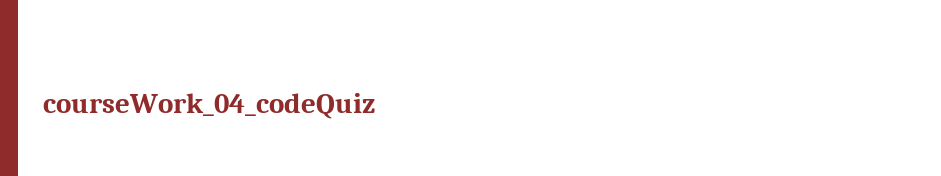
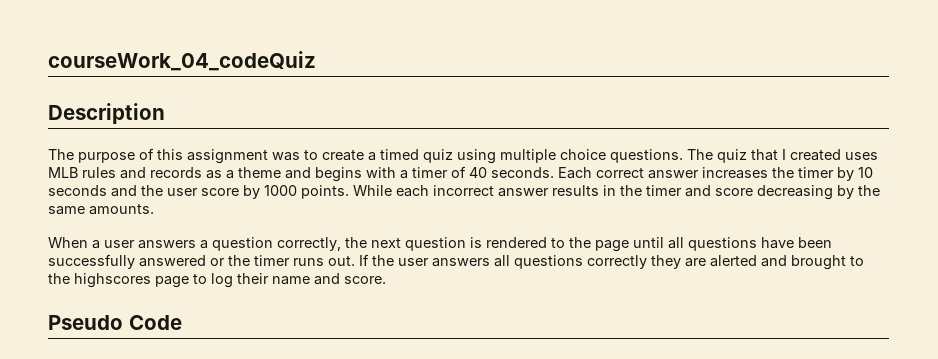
+ Description
+ The purpose of this assignment was to create a timed quiz using multiple choice questions. The quiz that I created uses MLB rules and records as a theme and begins with a timer of 40 seconds. Each correct answer increases the timer by 10 seconds and the user score by 1000 points. While each incorrect answer results in the timer and score decreasing by the same amounts.
+ When a user answers a question correctly, the next question is rendered to the page until all questions have been successfully answered or the timer runs out. If the user answers all questions correctly they are alerted and brought to the highscores page to log their name and score.
+ Pseudo Code

